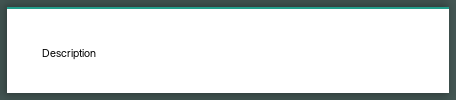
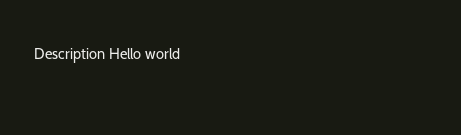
- Description
+ Description Hello world

